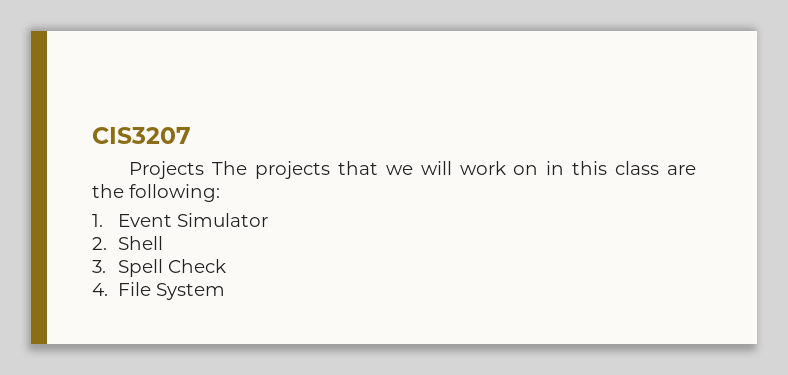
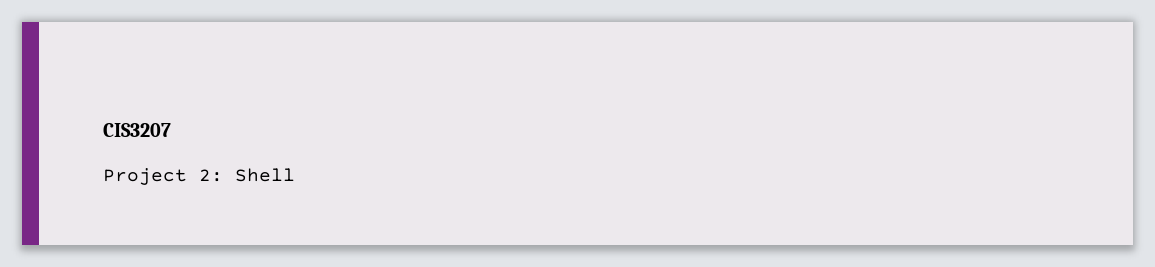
- Projects The projects that we will work on in this class are the following:
- 1. Event Simulator
- 2. Shell
- 3. Spell Check
- 4. File System
+ Project 2: Shell

